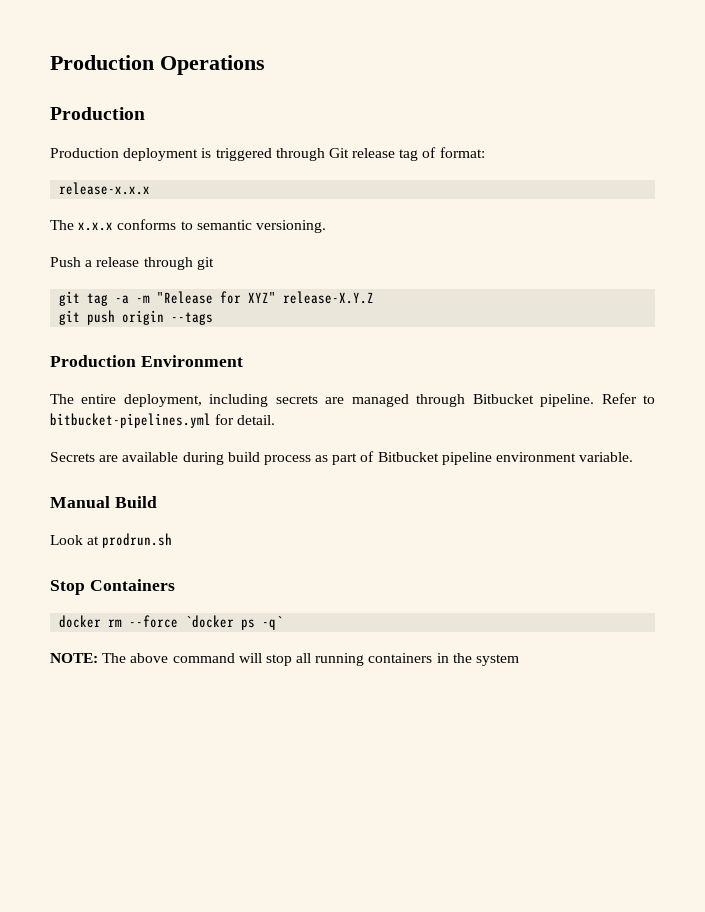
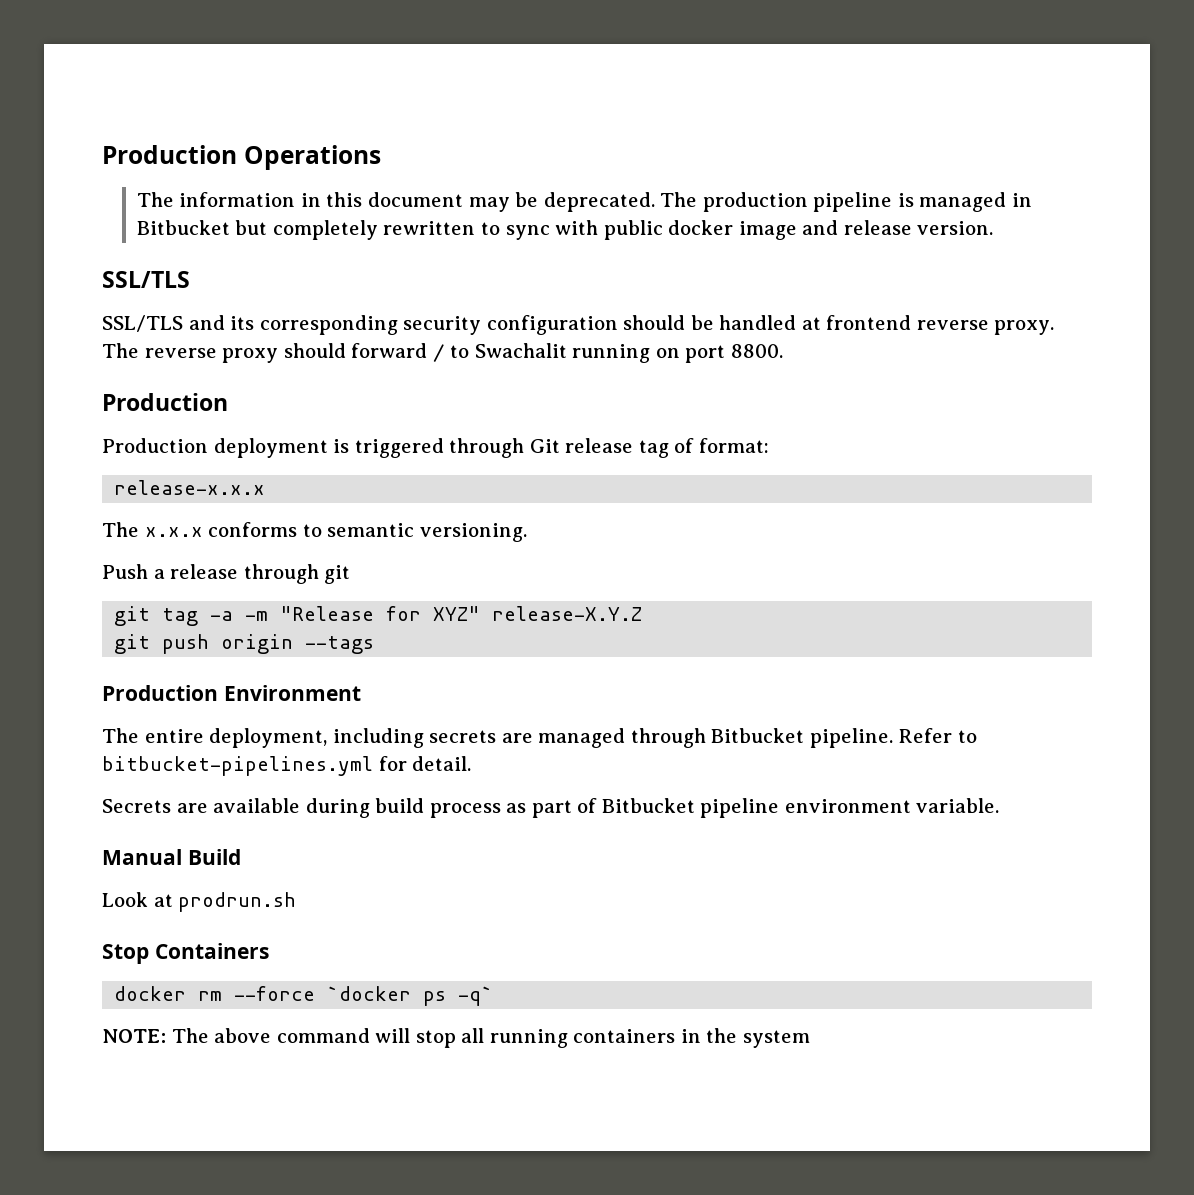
+ The information in this document may be deprecated. The production pipeline is managed in Bitbucket but completely rewritten to sync with public docker image and release version.
+ SSL/TLS
+ SSL/TLS and its corresponding security configuration should be handled at frontend reverse proxy. The reverse proxy should forward / to Swachalit running on port 8800.

